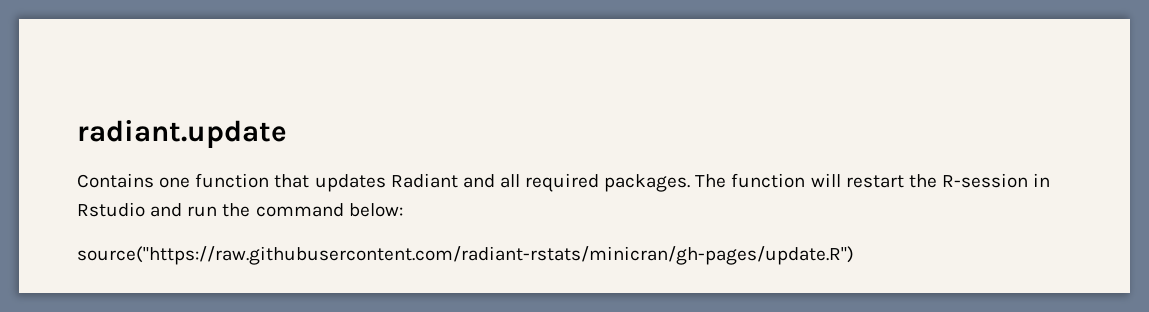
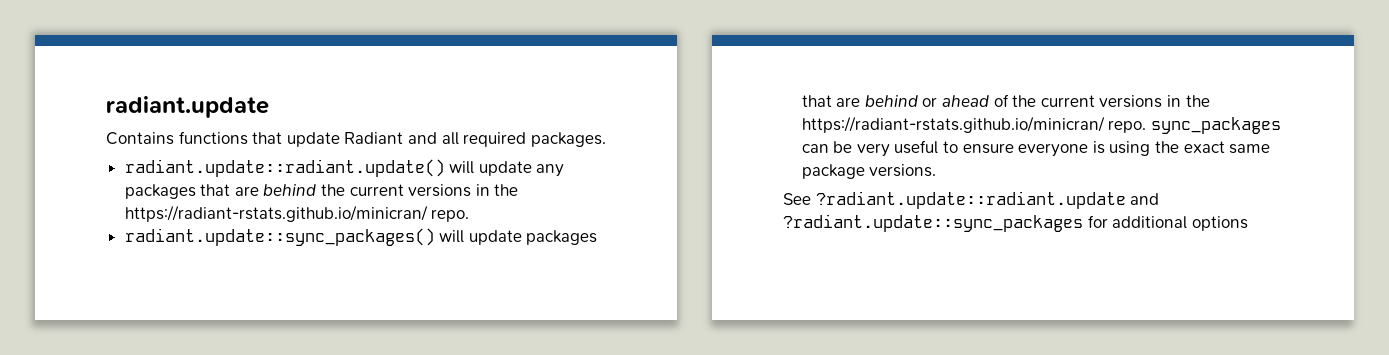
- Contains one function that updates Radiant and all required packages. The function will restart the R-session in Rstudio and run the command below:
- source("https://raw.githubusercontent.com/radiant-rstats/minicran/gh-pages/update.R")
+ Contains functions that update Radiant and all required packages.
+ radiant.update::radiant.update() will update any packages that are behind the current versions in the https://radiant-rstats.github.io/minicran/ repo.
+ radiant.update::sync_packages() will update packages that are behind or ahead of the current versions in the https://radiant-rstats.github.io/minicran/ repo. sync_packages can be very useful to ensure everyone is using the exact same package versions.
+ See ?radiant.update::radiant.update and ?radiant.update::sync_packages for additional options

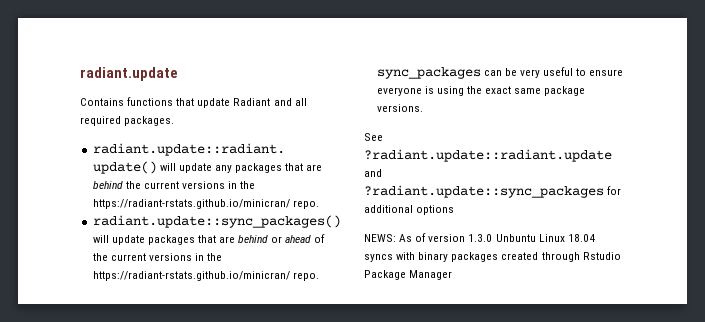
+ NEWS: As of version 1.3.0 Unbuntu Linux 18.04 syncs with binary packages created through Rstudio Package Manager

